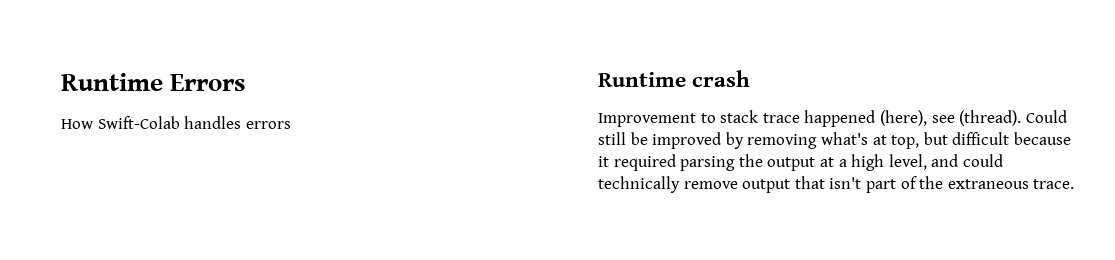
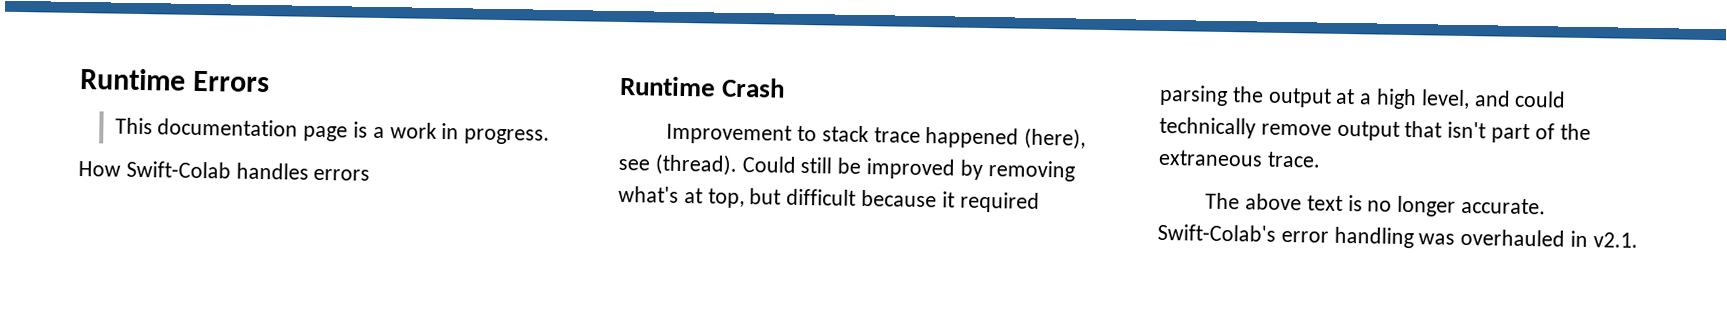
+ This documentation page is a work in progress.
- Runtime crash
+ Runtime Crash
+ The above text is no longer accurate. Swift-Colab's error handling was overhauled in v2.1.

